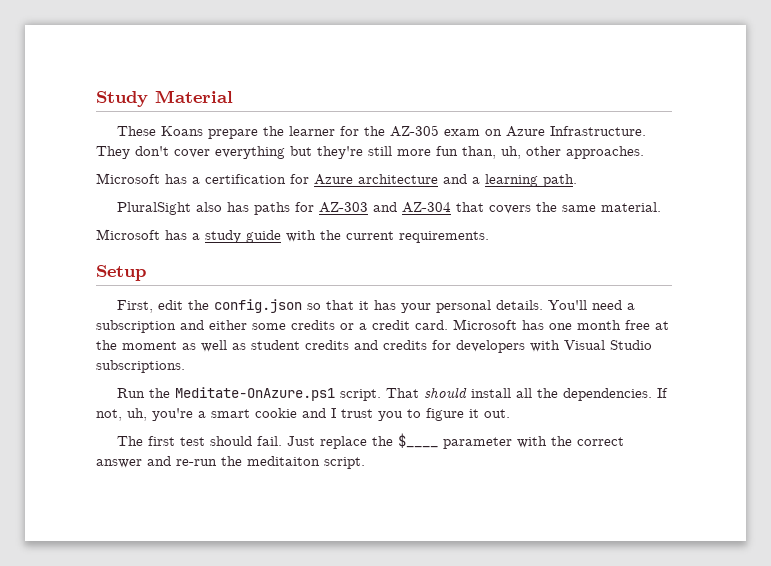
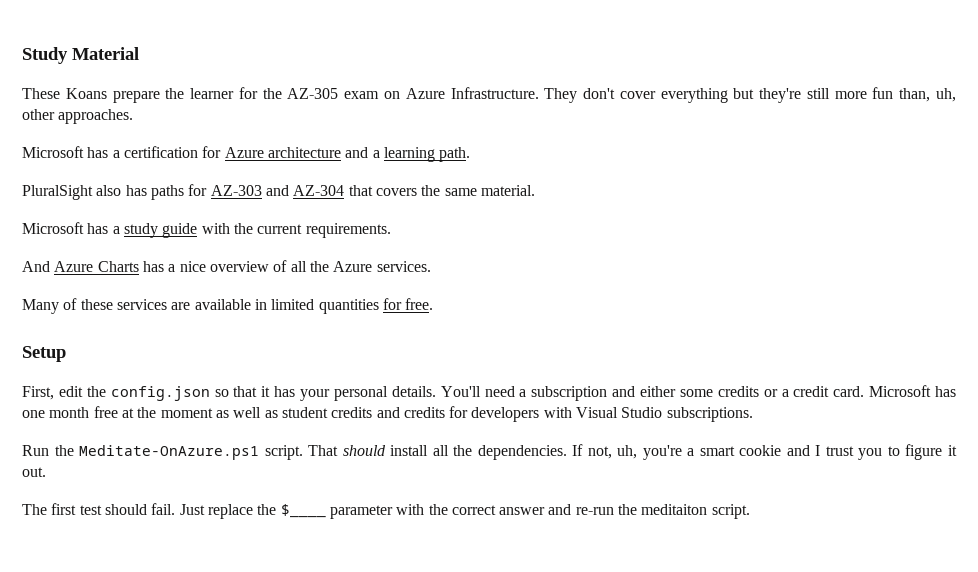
+ And Azure Charts has a nice overview of all the Azure services.
+ Many of these services are available in limited quantities for free.

